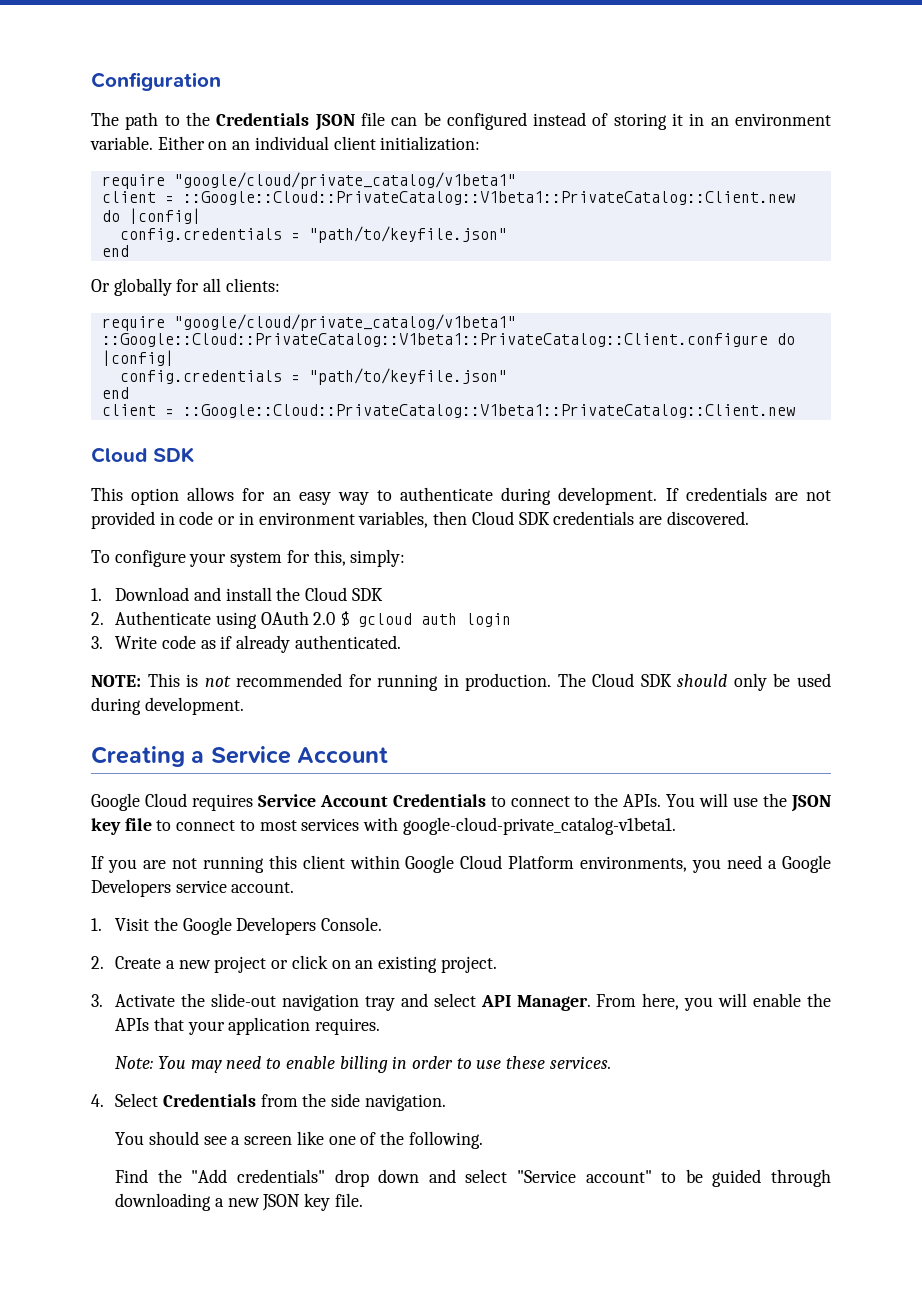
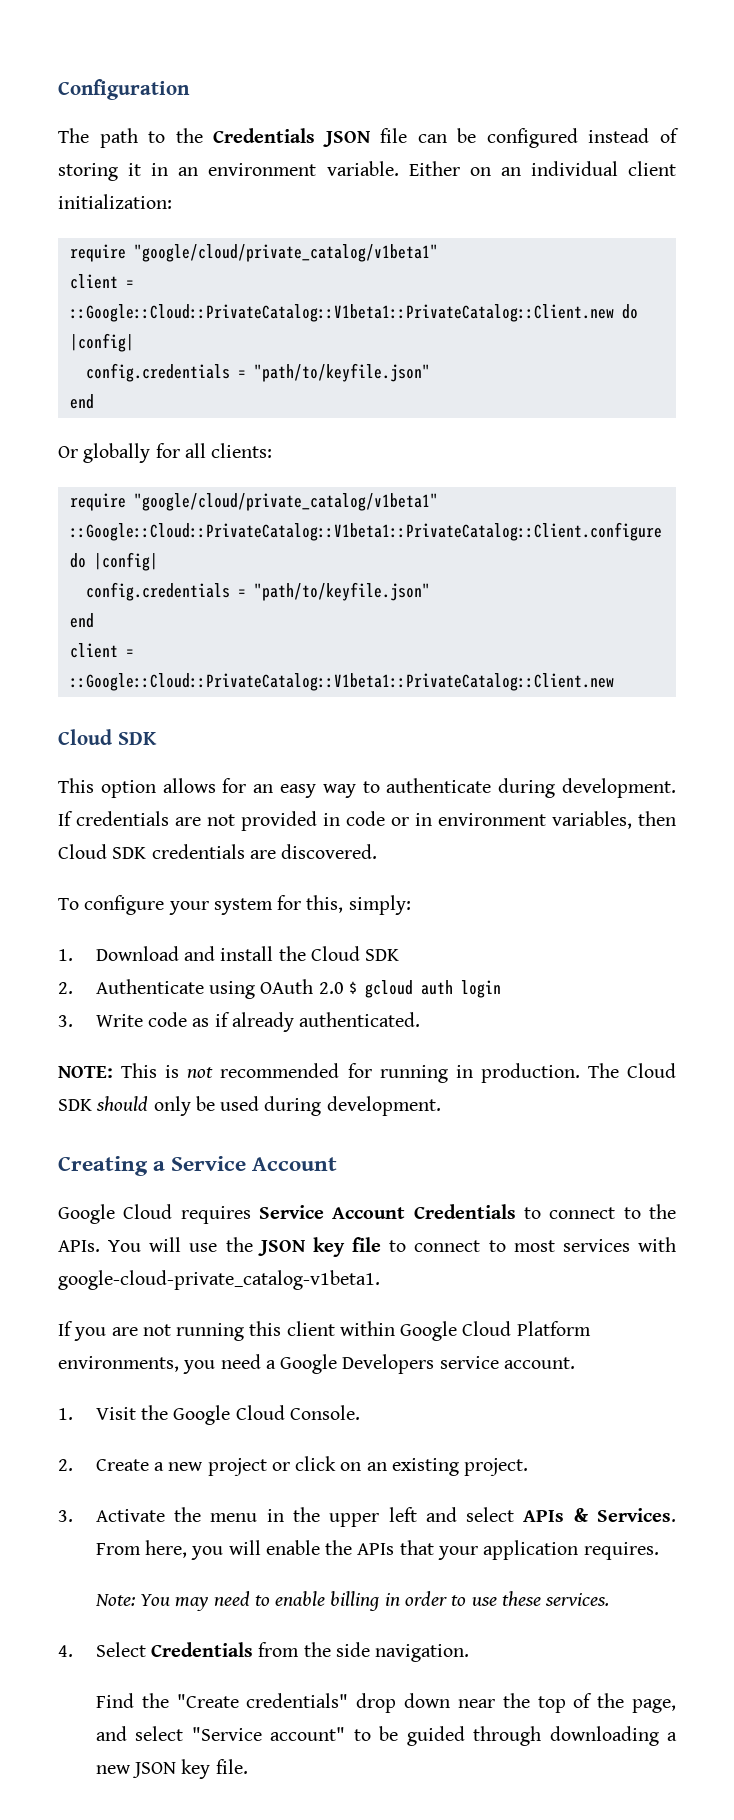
- 1. Visit the Google Developers Console.
+ 1. Visit the Google Cloud Console.
- 3. Activate the slide-out navigation tray and select API Manager.
+ 3. Activate the menu in the upper left and select APIs & Services.
- You should see a screen like one of the following.
- Find the "Add credentials" drop down and select "Service account" to be guided through downloading a new JSON key file.
+ Find the "Create credentials" drop down near the top of the page, and select "Service account" to be guided through downloading a new JSON key file.

